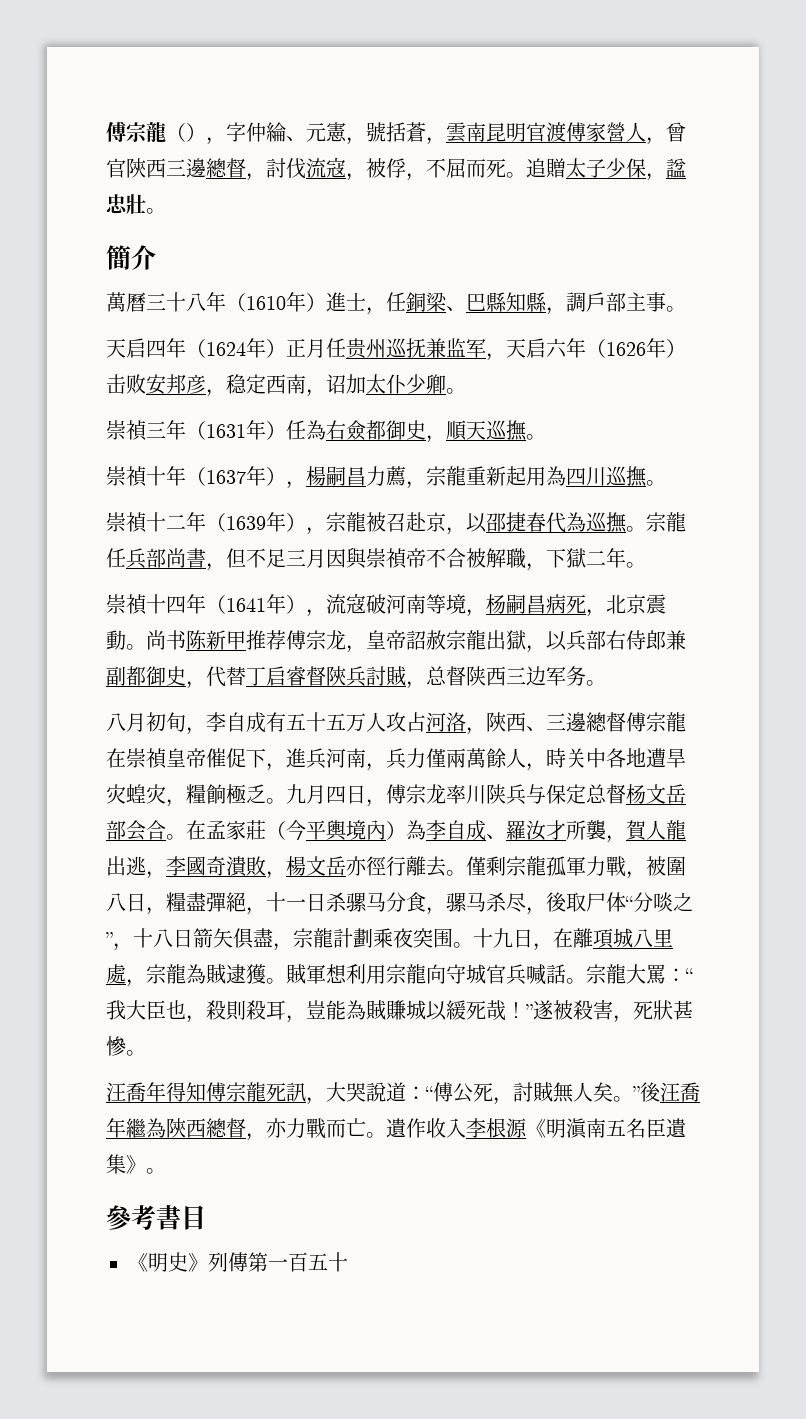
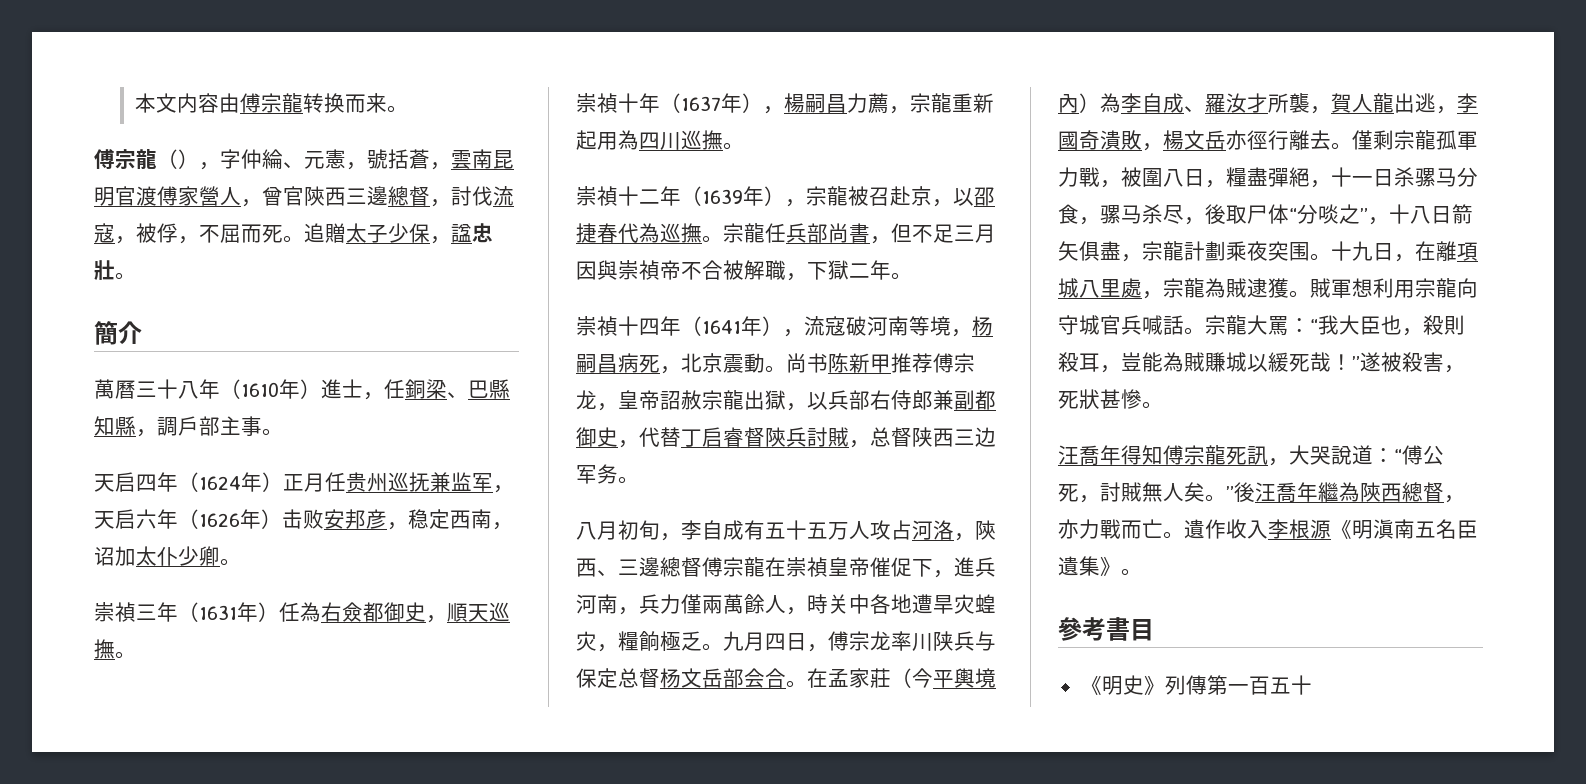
+ 本文内容由傅宗龍转换而来。

